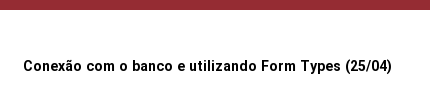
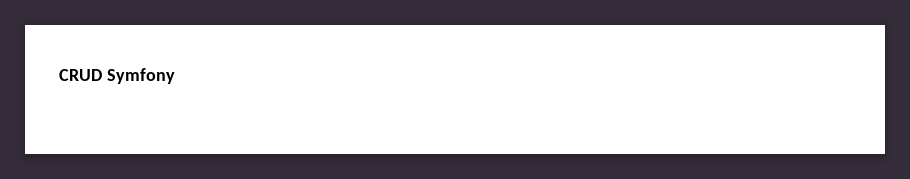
- Conexão com o banco e utilizando Form Types (25/04)
+ CRUD Symfony

